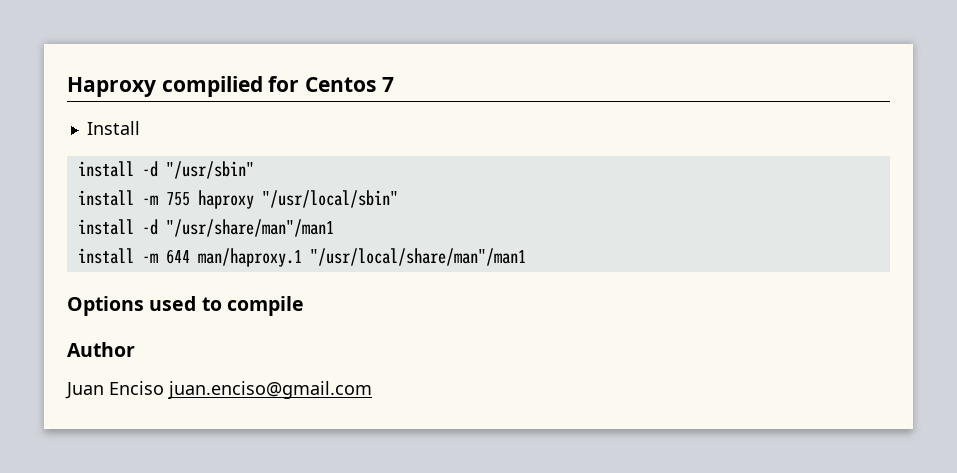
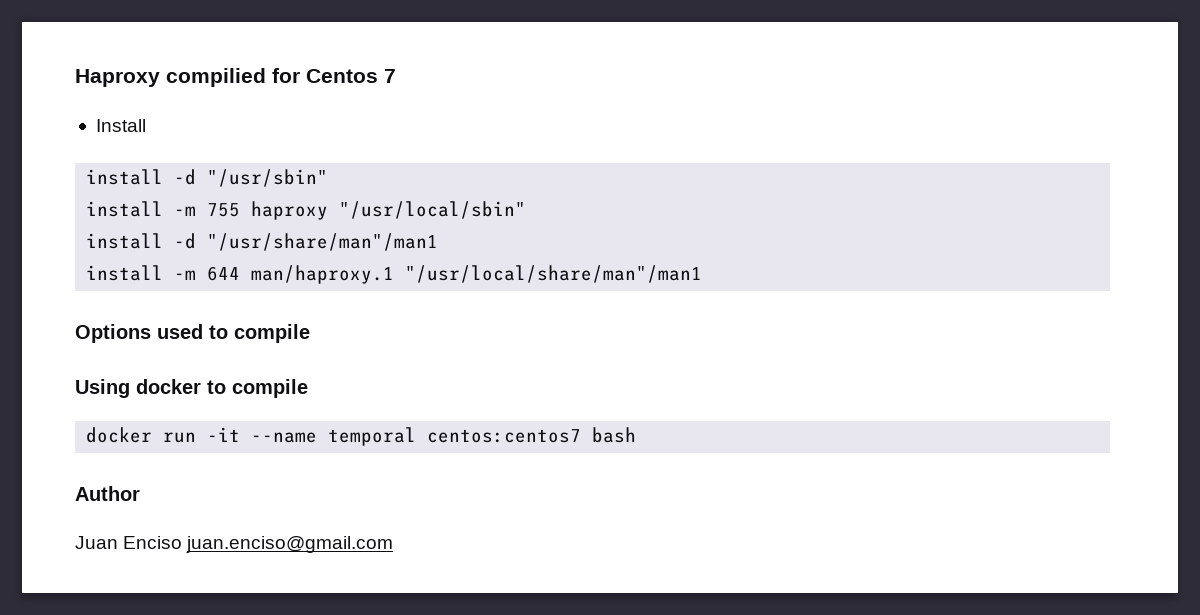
+ Using docker to compile
+ docker run -it --name temporal centos:centos7 bash

